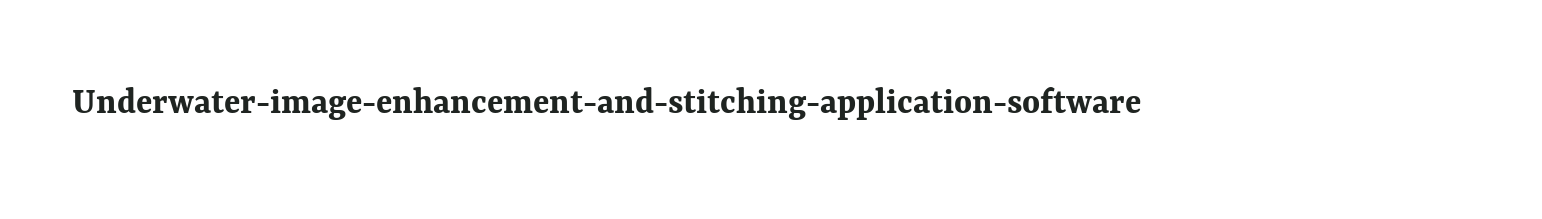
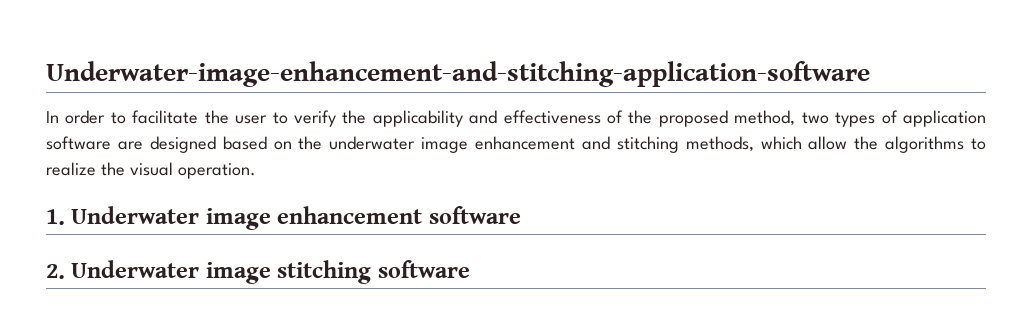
+ In order to facilitate the user to verify the applicability and effectiveness of the proposed method, two types of application software are designed based on the underwater image enhancement and stitching methods, which allow the algorithms to realize the visual operation.
+ 1. Underwater image enhancement software
+ 2. Underwater image stitching software

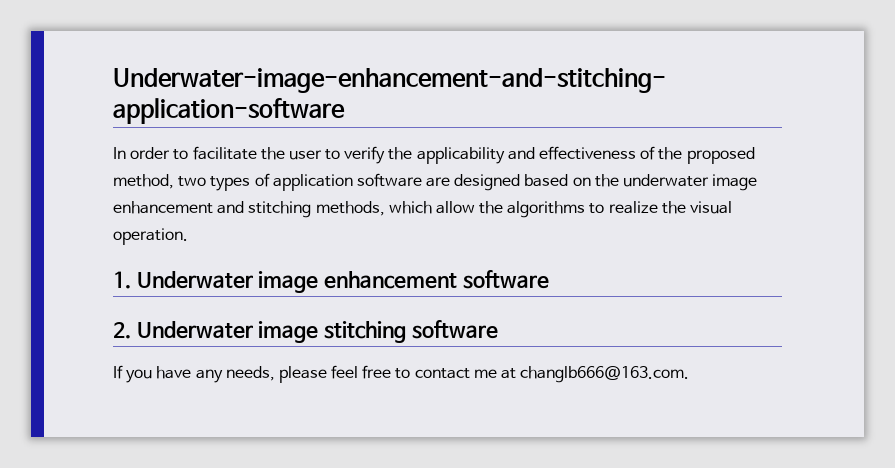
+ If you have any needs, please feel free to contact me at changlb666@163.com.

